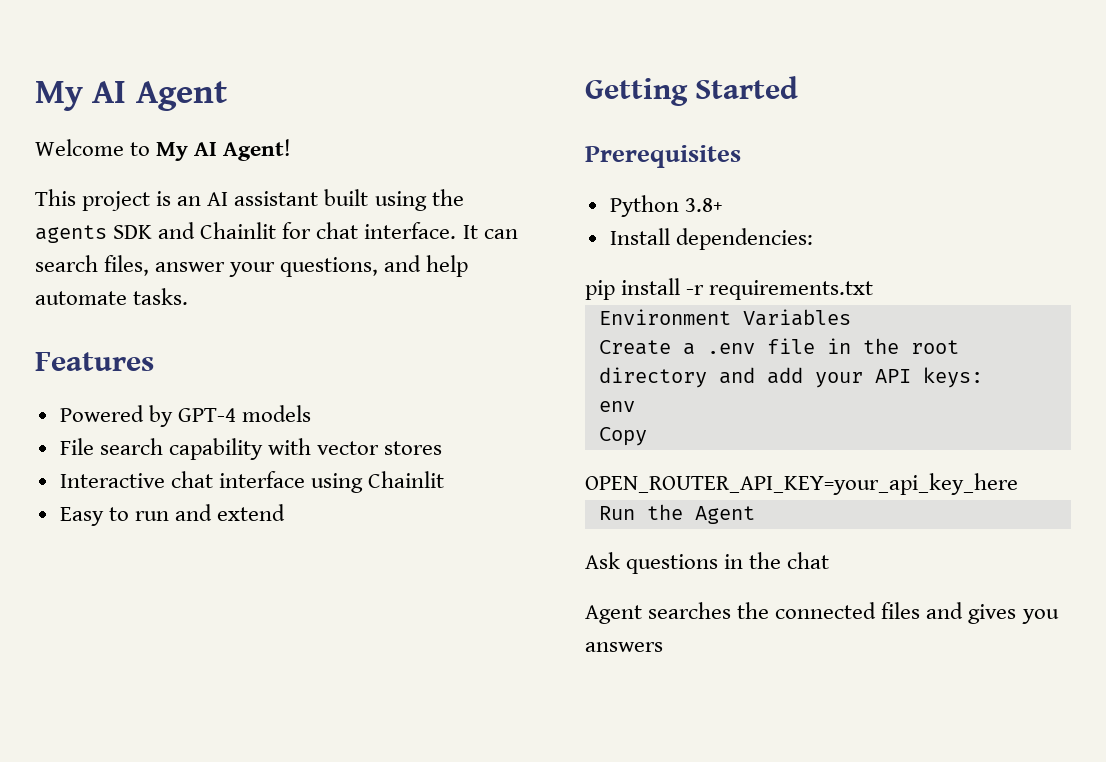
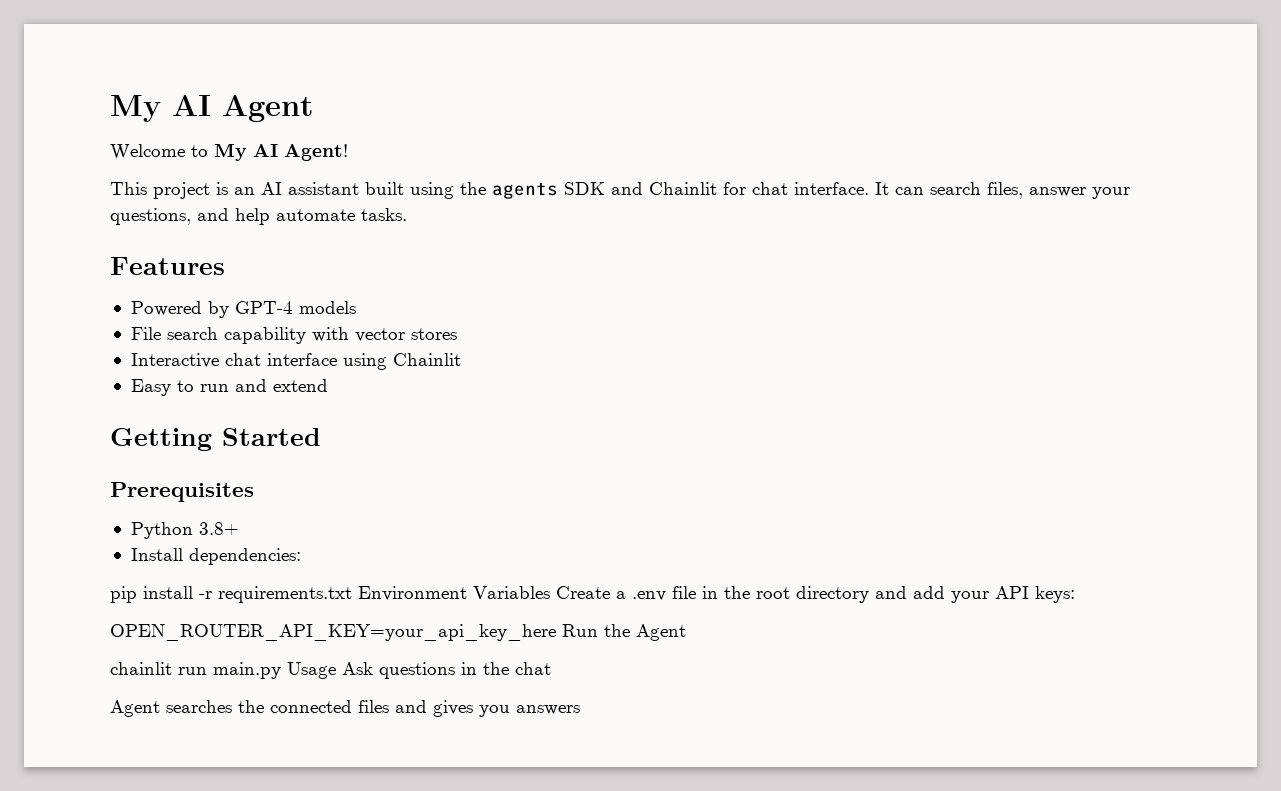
- pip install -r requirements.txt
- Environment Variables
- Create a .env file in the root directory and add your API keys:
+ pip install -r requirements.txt Environment Variables Create a .env file in the root directory and add your API keys:
- env
- Copy
- OPEN_ROUTER_API_KEY=your_api_key_here
- Run the Agent
+ OPEN_ROUTER_API_KEY=your_api_key_here Run the Agent
- Ask questions in the chat
+ chainlit run main.py Usage Ask questions in the chat

